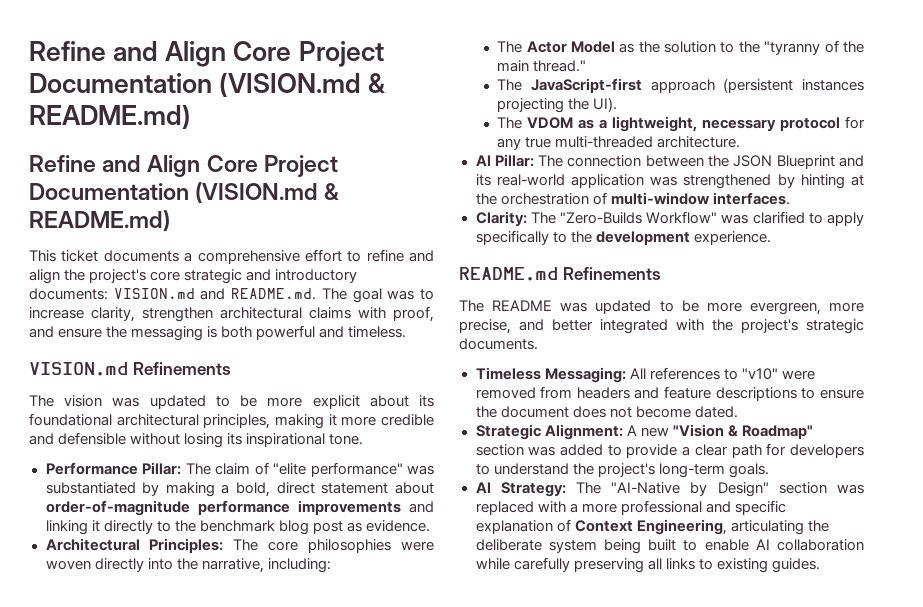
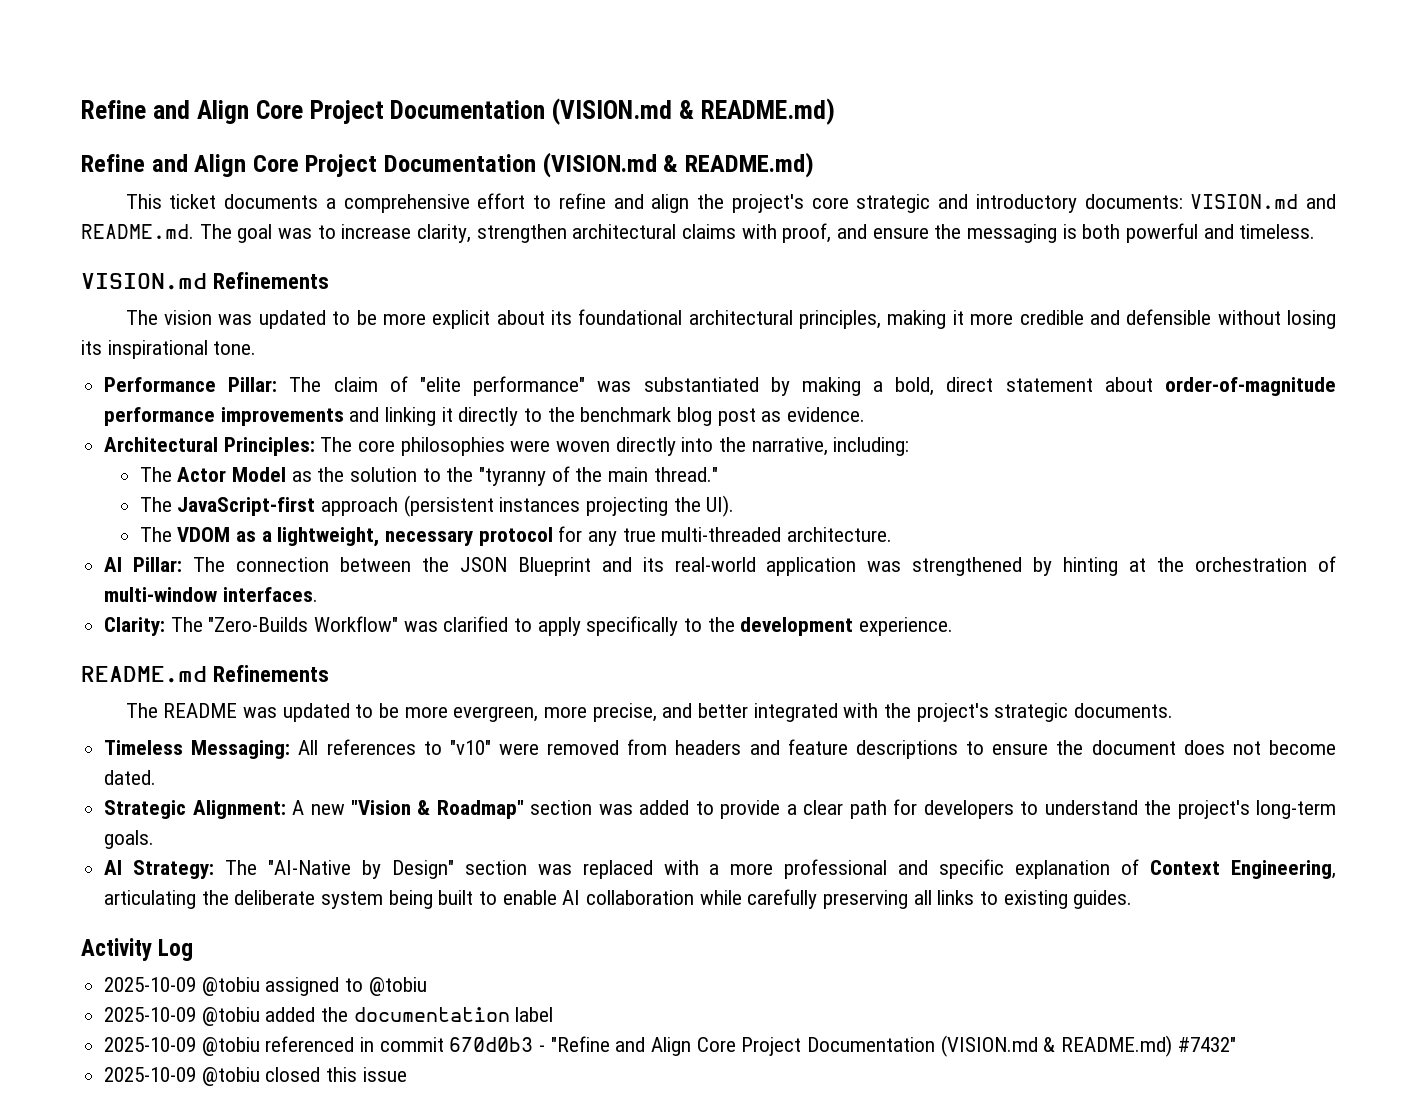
+ Activity Log
+ 2025-10-09 @tobiu assigned to @tobiu
+ 2025-10-09 @tobiu added the documentation label
+ 2025-10-09 @tobiu referenced in commit 670d0b3 - "Refine and Align Core Project Documentation (VISION.md & README.md) #7432"
+ 2025-10-09 @tobiu closed this issue

